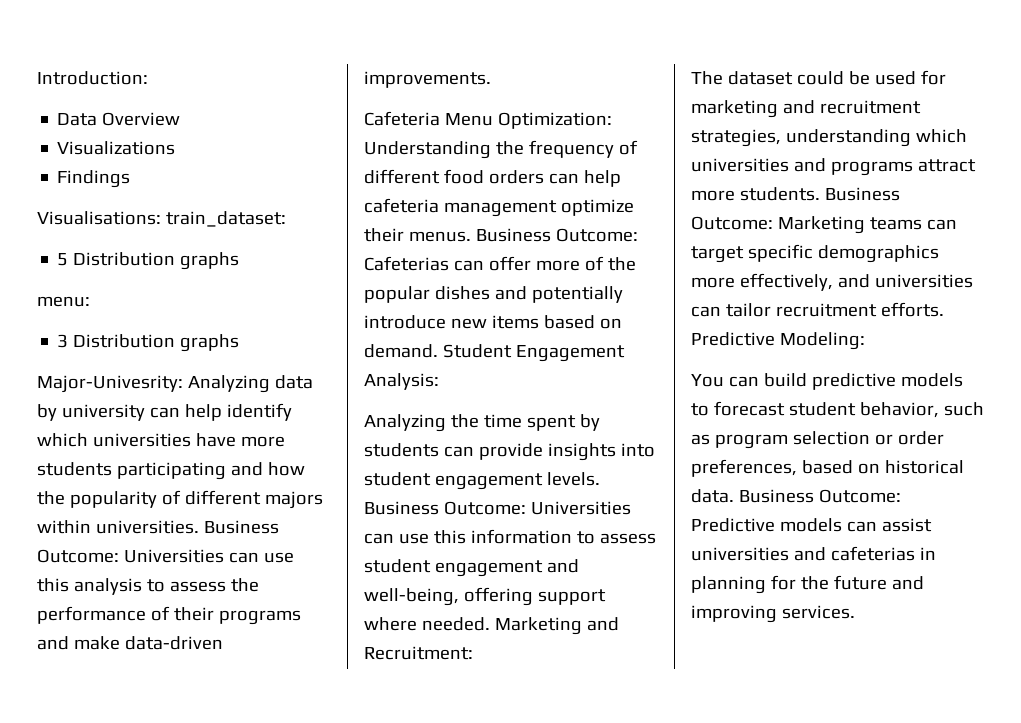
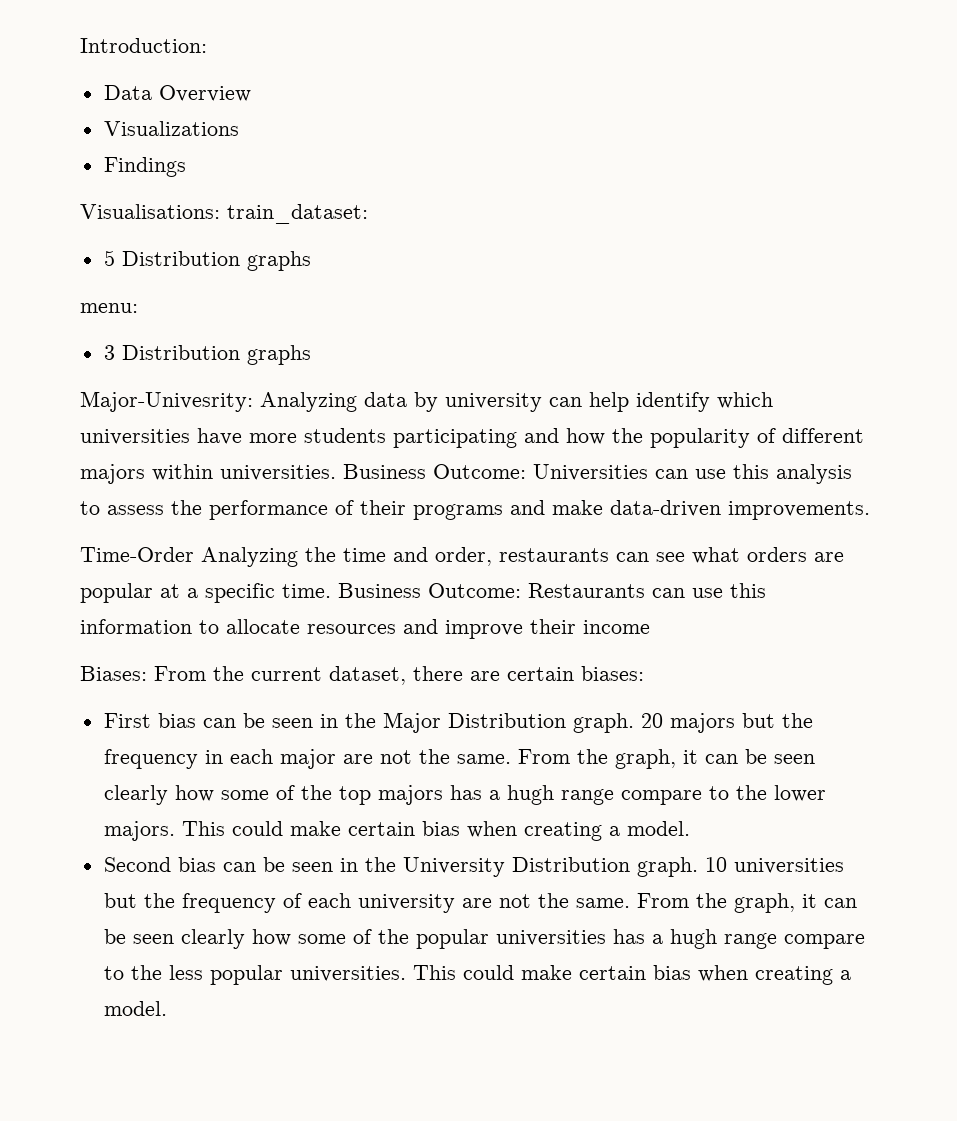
- Cafeteria Menu Optimization: Understanding the frequency of different food orders can help cafeteria management optimize their menus. Business Outcome: Cafeterias can offer more of the popular dishes and potentially introduce new items based on demand. Student Engagement Analysis:
- Analyzing the time spent by students can provide insights into student engagement levels. Business Outcome: Universities can use this information to assess student engagement and well-being, offering support where needed. Marketing and Recruitment:
- The dataset could be used for marketing and recruitment strategies, understanding which universities and programs attract more students. Business Outcome: Marketing teams can target specific demographics more effectively, and universities can tailor recruitment efforts. Predictive Modeling:
- You can build predictive models to forecast student behavior, such as program selection or order preferences, based on historical data. Business Outcome: Predictive models can assist universities and cafeterias in planning for the future and improving services.
+ Time-Order Analyzing the time and order, restaurants can see what orders are popular at a specific time. Business Outcome: Restaurants can use this information to allocate resources and improve their income
+ Biases: From the current dataset, there are certain biases:
+ First bias can be seen in the Major Distribution graph. 20 majors but the frequency in each major are not the same. From the graph, it can be seen clearly how some of the top majors has a hugh range compare to the lower majors. This could make certain bias when creating a model.
+ Second bias can be seen in the University Distribution graph. 10 universities but the frequency of each university are not the same. From the graph, it can be seen clearly how some of the popular universities has a hugh range compare to the less popular universities. This could make certain bias when creating a model.

